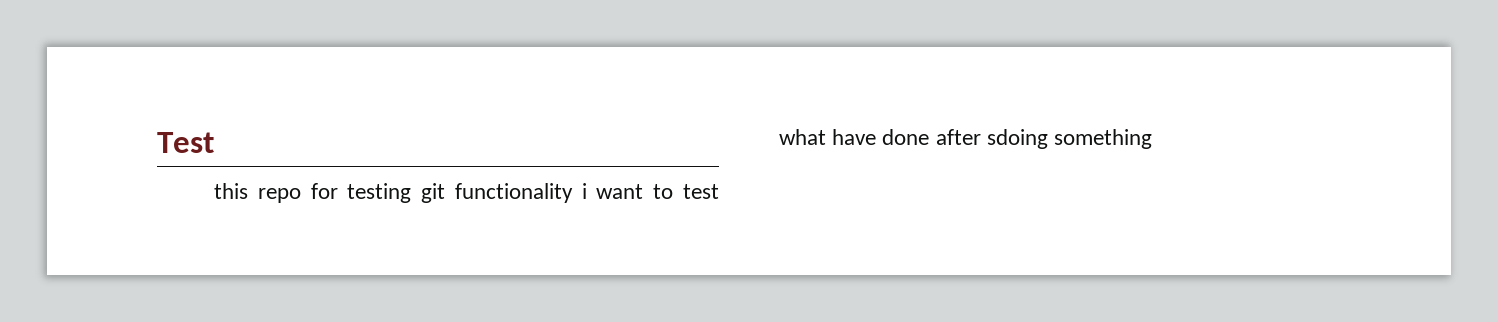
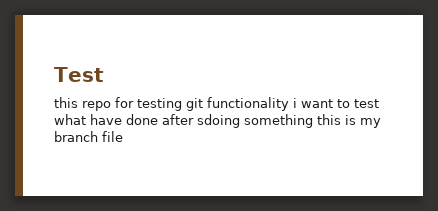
- this repo for testing git functionality i want to test what have done after sdoing something
+ this repo for testing git functionality i want to test what have done after sdoing something this is my branch file

